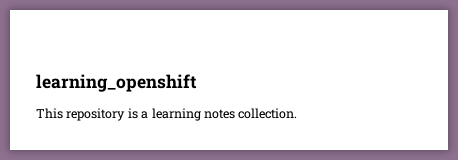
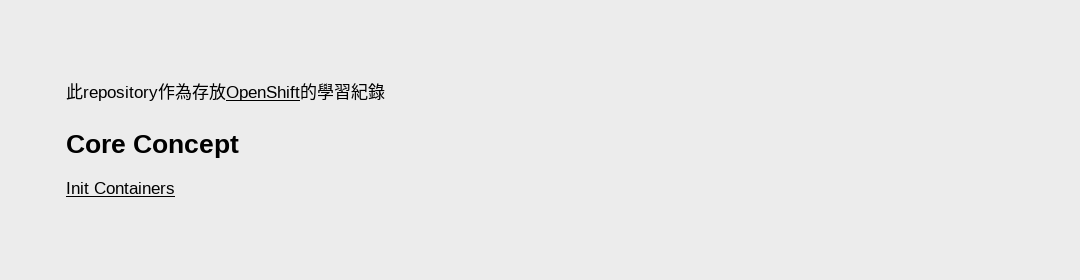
- learning_openshift
- This repository is a learning notes collection.
+ 此repository作為存放OpenShift的學習紀錄
+ Core Concept
+ Init Containers

